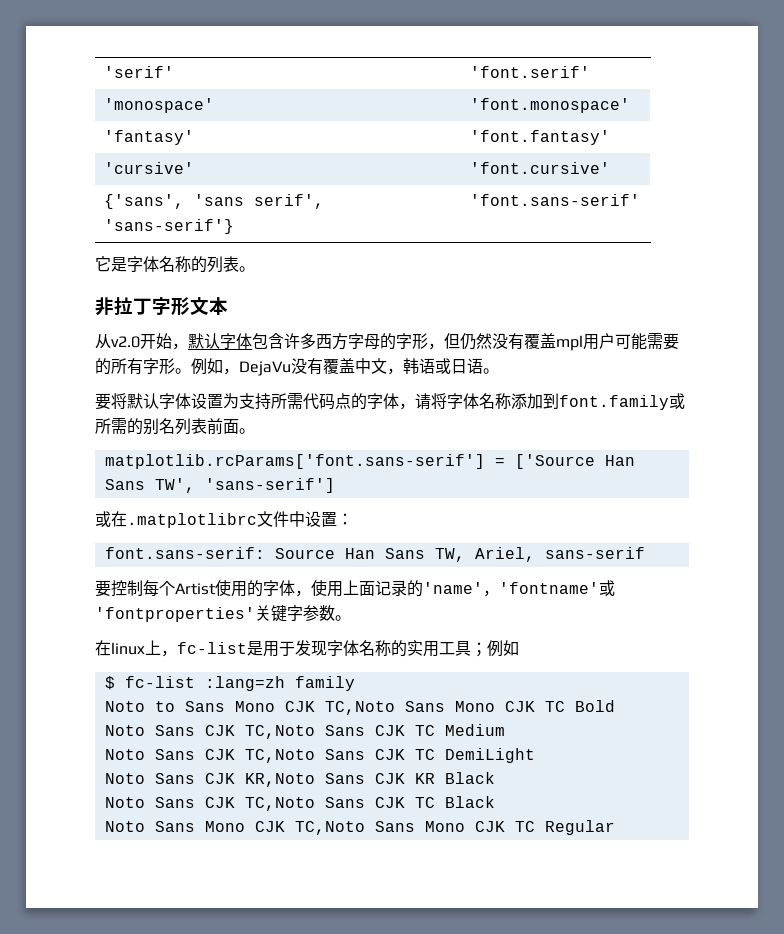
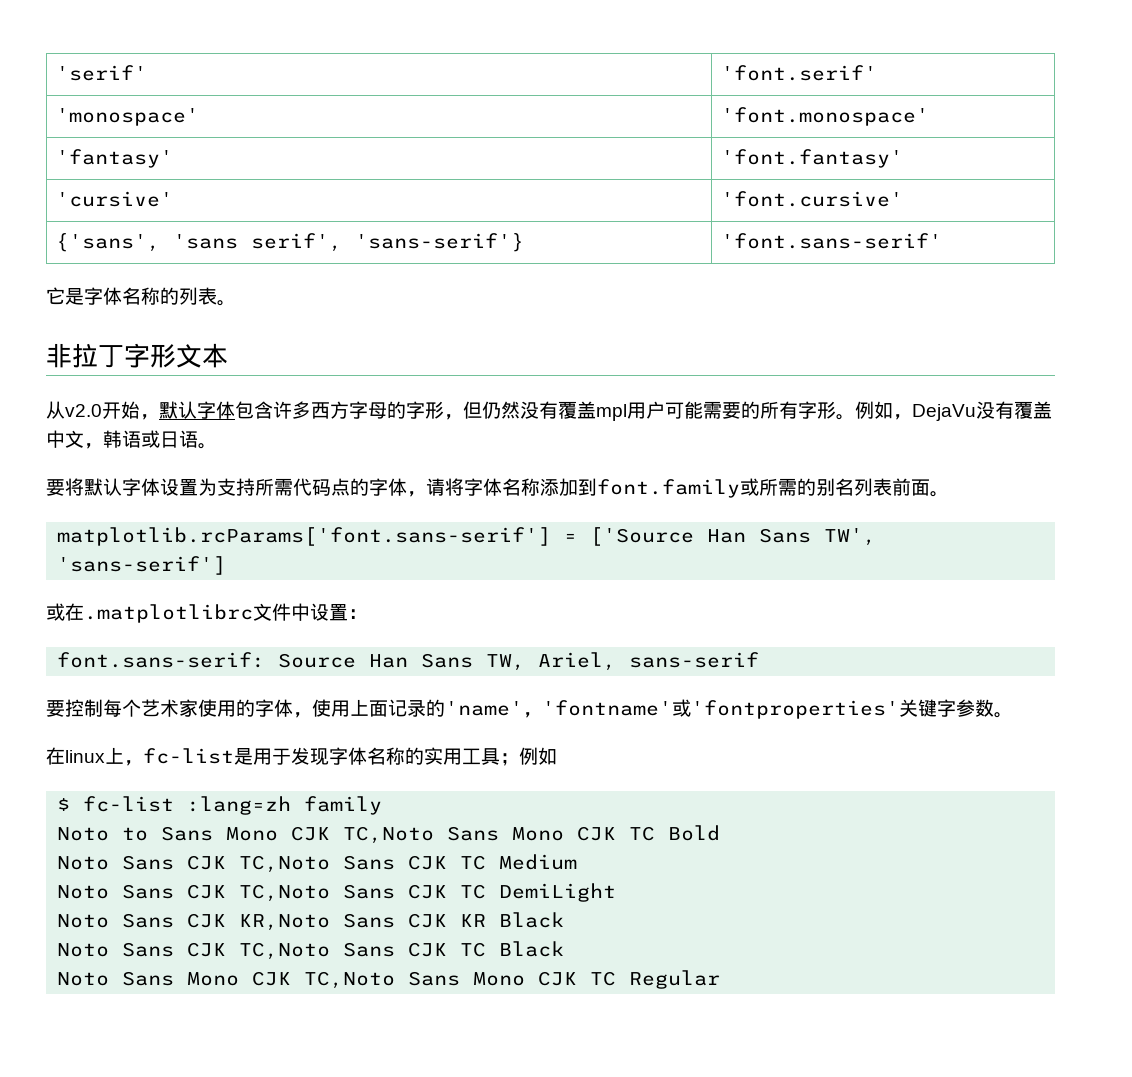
- 要控制每个Artist使用的字体，使用上面记录的'name'，'fontname'或'fontproperties'关键字参数。
+ 要控制每个艺术家使用的字体，使用上面记录的'name'，'fontname'或'fontproperties'关键字参数。

